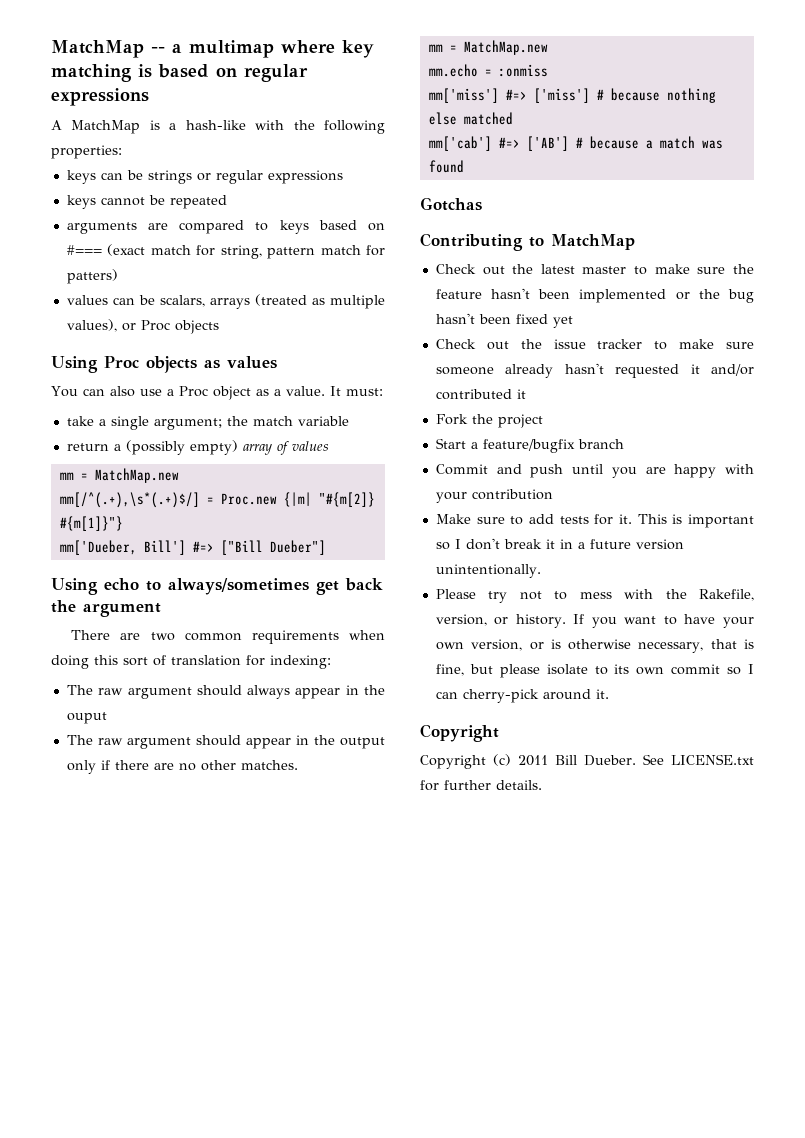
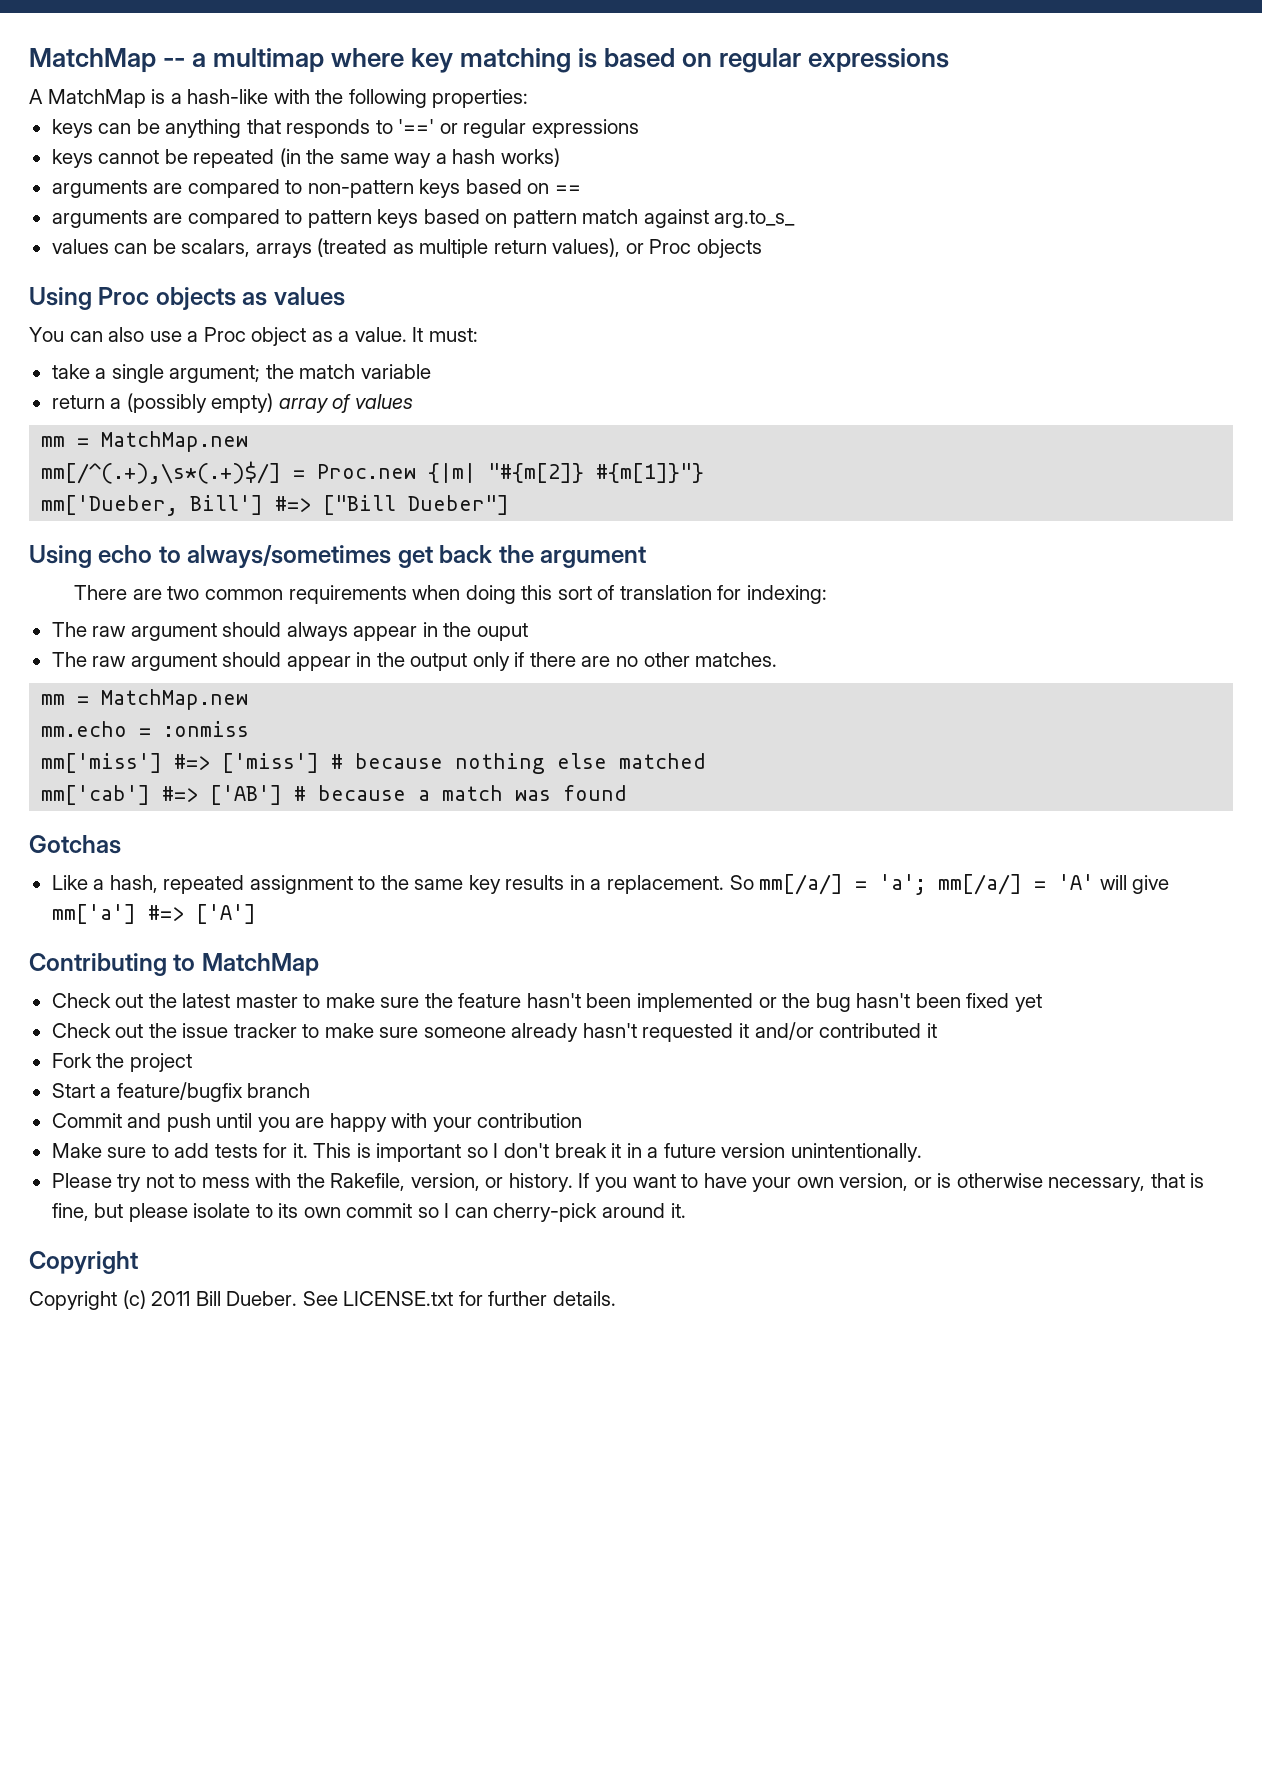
- keys can be strings or regular expressions
+ keys can be anything that responds to '==' or regular expressions
- keys cannot be repeated
- arguments are compared to keys based on #=== (exact match for string, pattern match for patters)
+ keys cannot be repeated (in the same way a hash works)
+ arguments are compared to non-pattern keys based on ==
+ arguments are compared to pattern keys based on pattern match against arg.to_s_
- values can be scalars, arrays (treated as multiple values), or Proc objects
+ values can be scalars, arrays (treated as multiple return values), or Proc objects
+ Like a hash, repeated assignment to the same key results in a replacement. So mm[/a/] = 'a'; mm[/a/] = 'A' will give mm['a'] #=> ['A']

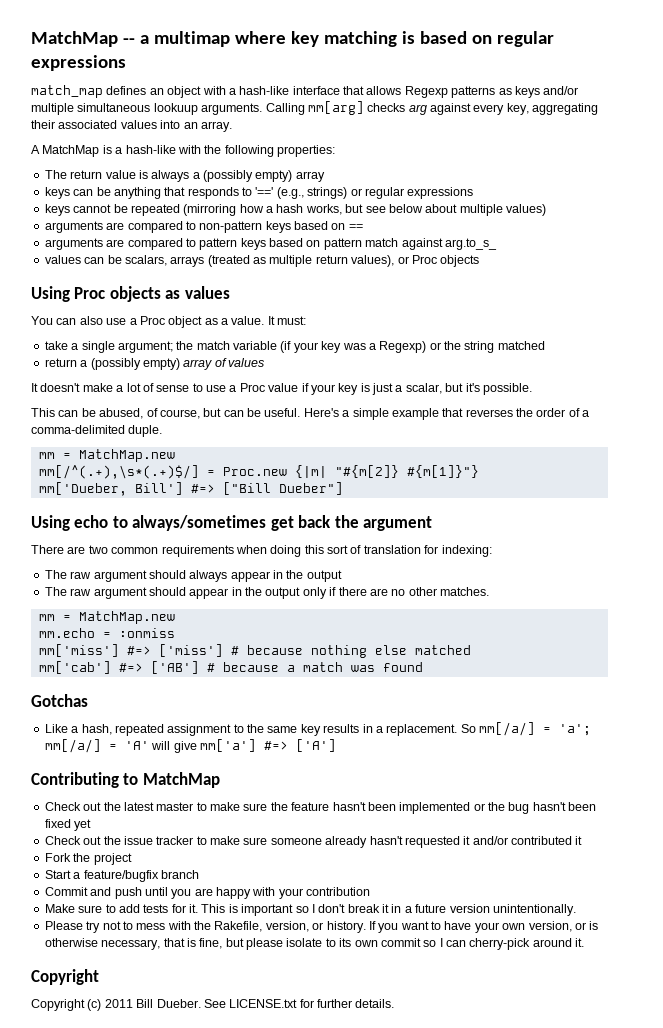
+ match_map defines an object with a hash-like interface that allows Regexp patterns as keys and/or multiple simultaneous lookuup arguments. Calling mm[arg] checks arg against every key, aggregating their associated values into an array.
+ The return value is always a (possibly empty) array
- keys can be anything that responds to '==' or regular expressions
+ keys can be anything that responds to '==' (e.g., strings) or regular expressions
- keys cannot be repeated (in the same way a hash works)
+ keys cannot be repeated (mirroring how a hash works, but see below about multiple values)
- take a single argument; the match variable
+ take a single argument; the match variable (if your key was a Regexp) or the string matched
+ It doesn't make a lot of sense to use a Proc value if your key is just a scalar, but it's possible.
+ This can be abused, of course, but can be useful. Here's a simple example that reverses the order of a comma-delimited duple.
- The raw argument should always appear in the ouput
+ The raw argument should always appear in the output

